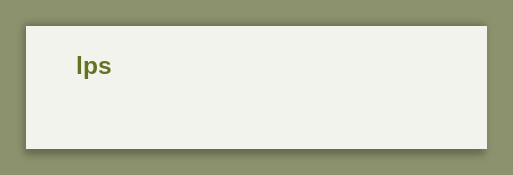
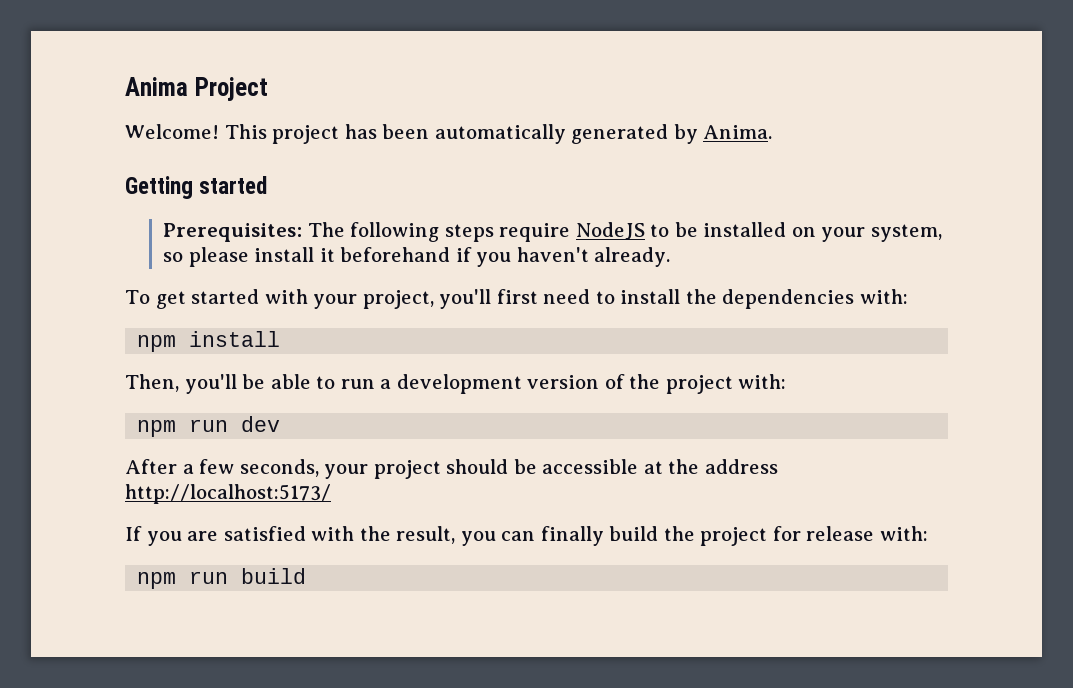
- lps
+ Anima Project
+ Welcome! This project has been automatically generated by Anima.
+ Getting started
+ Prerequisites: The following steps require NodeJS to be installed on your system, so please install it beforehand if you haven't already.
+ To get started with your project, you'll first need to install the dependencies with:
+ npm install
+ Then, you'll be able to run a development version of the project with:
+ npm run dev
+ After a few seconds, your project should be accessible at the address http://localhost:5173/
+ If you are satisfied with the result, you can finally build the project for release with:
+ npm run build

